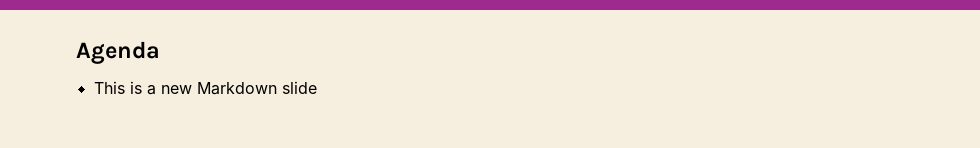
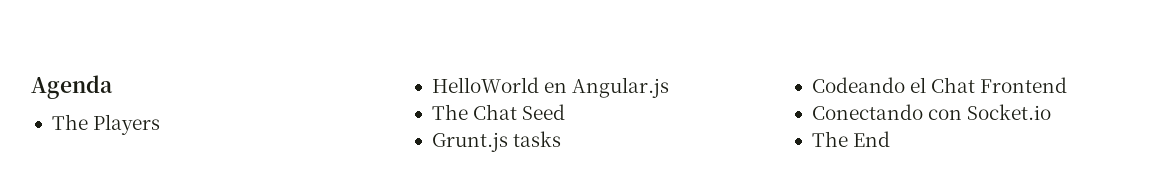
- This is a new Markdown slide
+ The Players
+ HelloWorld en Angular.js
+ The Chat Seed
+ Grunt.js tasks
+ Codeando el Chat Frontend
+ Conectando con Socket.io
+ The End

